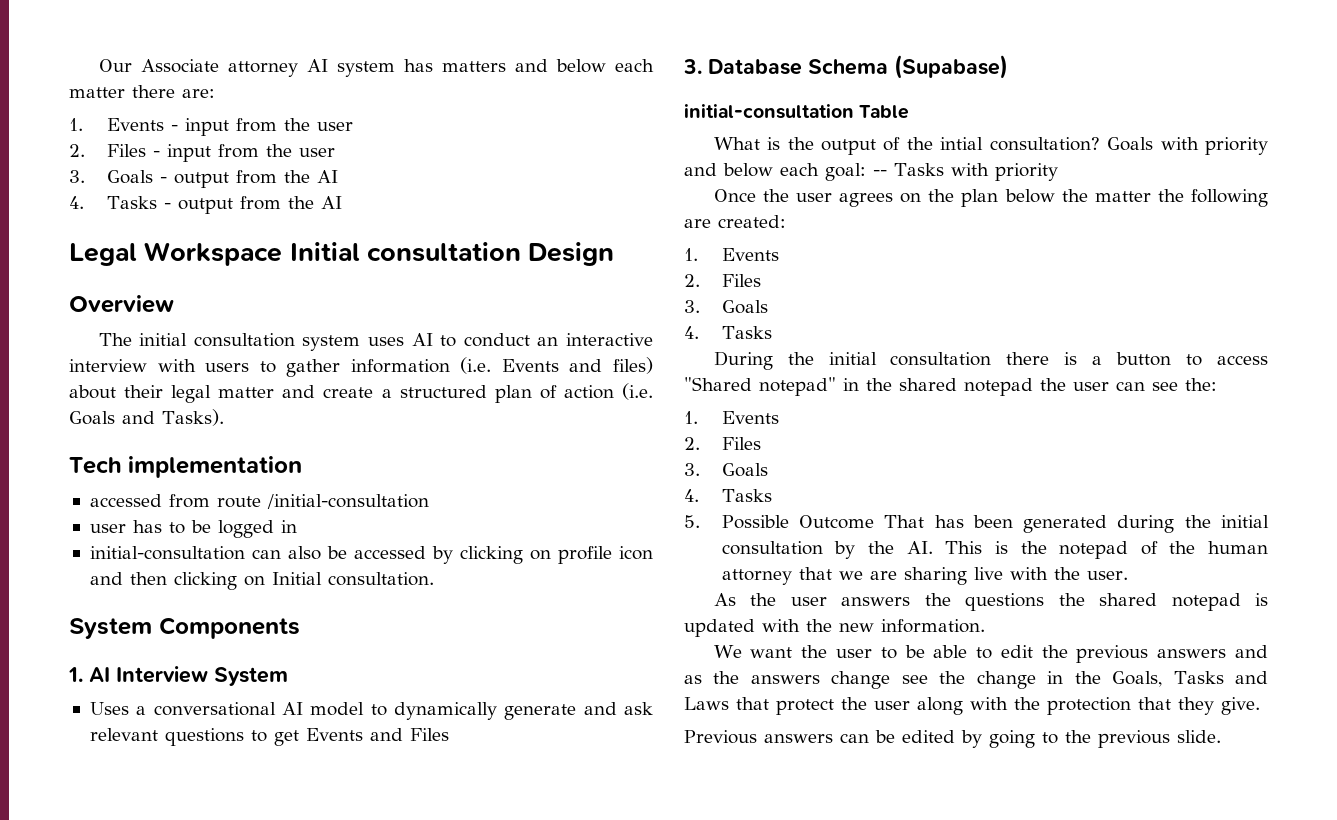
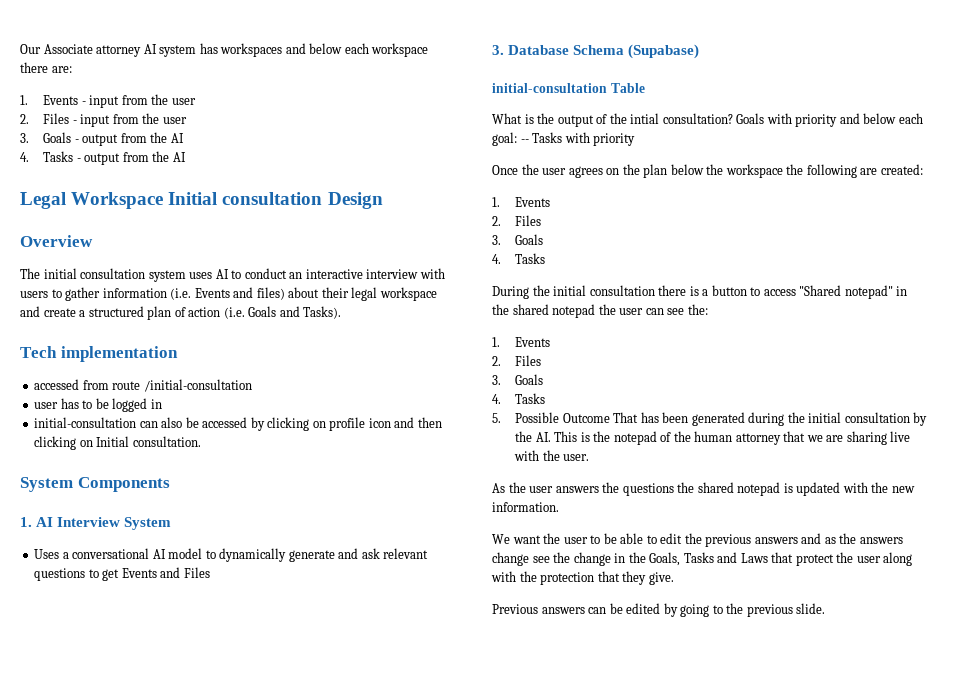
- Our Associate attorney AI system has matters and below each matter there are:
+ Our Associate attorney AI system has workspaces and below each workspace there are:
- The initial consultation system uses AI to conduct an interactive interview with users to gather information (i.e. Events and files) about their legal matter and create a structured plan of action (i.e. Goals and Tasks).
+ The initial consultation system uses AI to conduct an interactive interview with users to gather information (i.e. Events and files) about their legal workspace and create a structured plan of action (i.e. Goals and Tasks).
- Once the user agrees on the plan below the matter the following are created:
+ Once the user agrees on the plan below the workspace the following are created:

